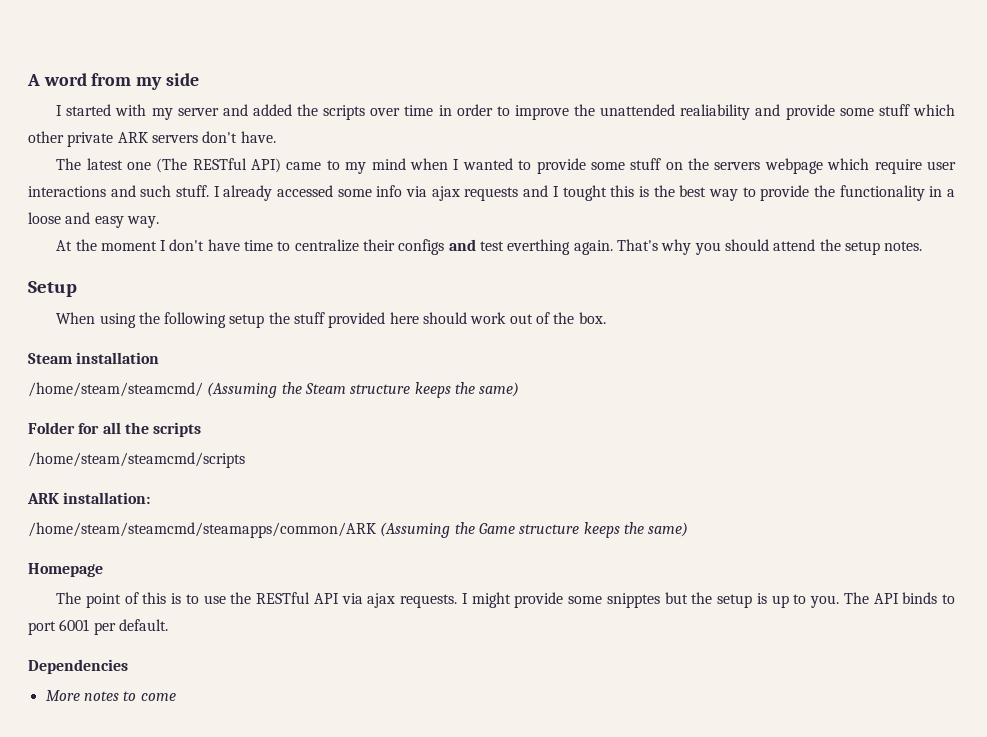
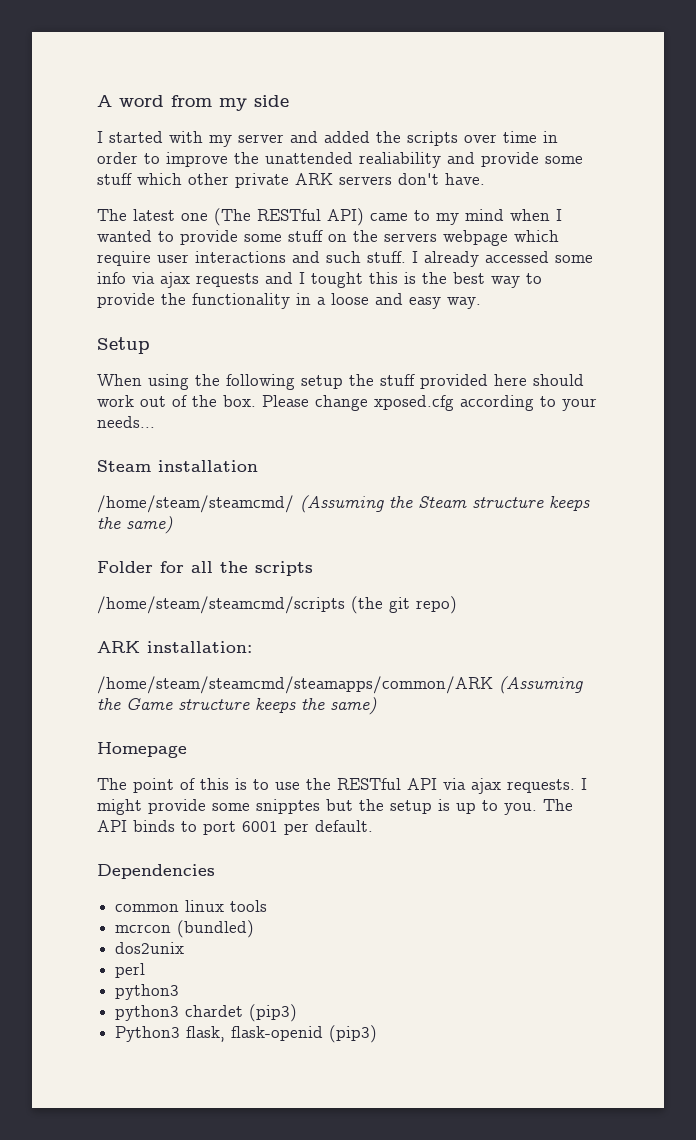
- At the moment I don't have time to centralize their configs and test everthing again. That's why you should attend the setup notes.
+ Please change xposed.cfg according to your needs...
- /home/steam/steamcmd/scripts
+ /home/steam/steamcmd/scripts (the git repo)
- More notes to come
+ common linux tools
+ mcrcon (bundled)
+ dos2unix
+ perl
+ python3
+ python3 chardet (pip3)
+ Python3 flask, flask-openid (pip3)

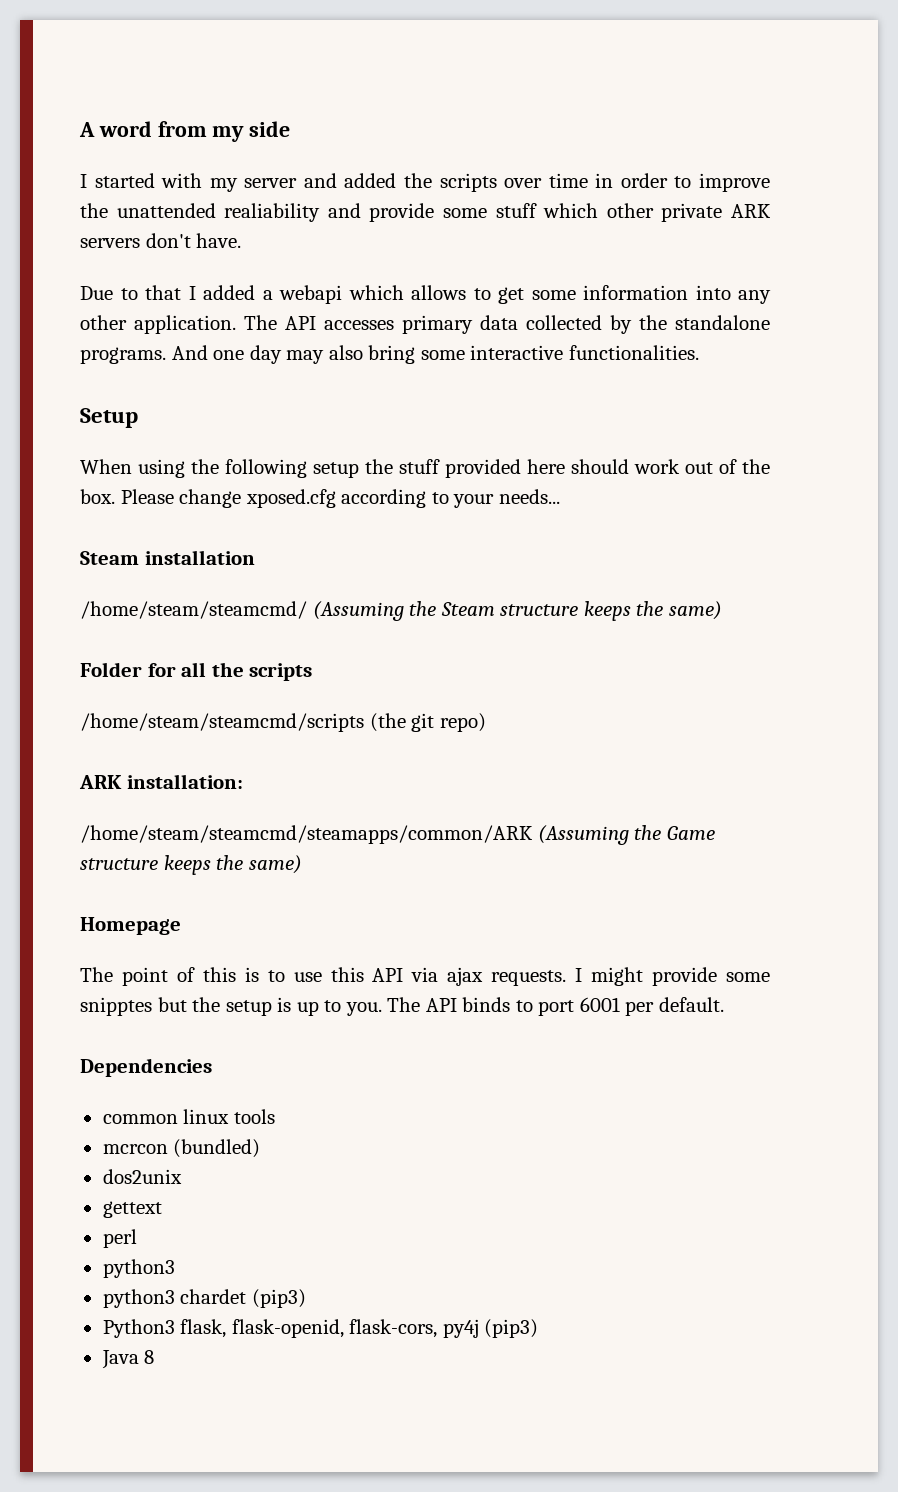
- The latest one (The RESTful API) came to my mind when I wanted to provide some stuff on the servers webpage which require user interactions and such stuff. I already accessed some info via ajax requests and I tought this is the best way to provide the functionality in a loose and easy way.
+ Due to that I added a webapi which allows to get some information into any other application. The API accesses primary data collected by the standalone programs. And one day may also bring some interactive functionalities.
- The point of this is to use the RESTful API via ajax requests.
+ The point of this is to use this API via ajax requests.
+ gettext
- Python3 flask, flask-openid (pip3)
+ Python3 flask, flask-openid, flask-cors, py4j (pip3)
+ Java 8

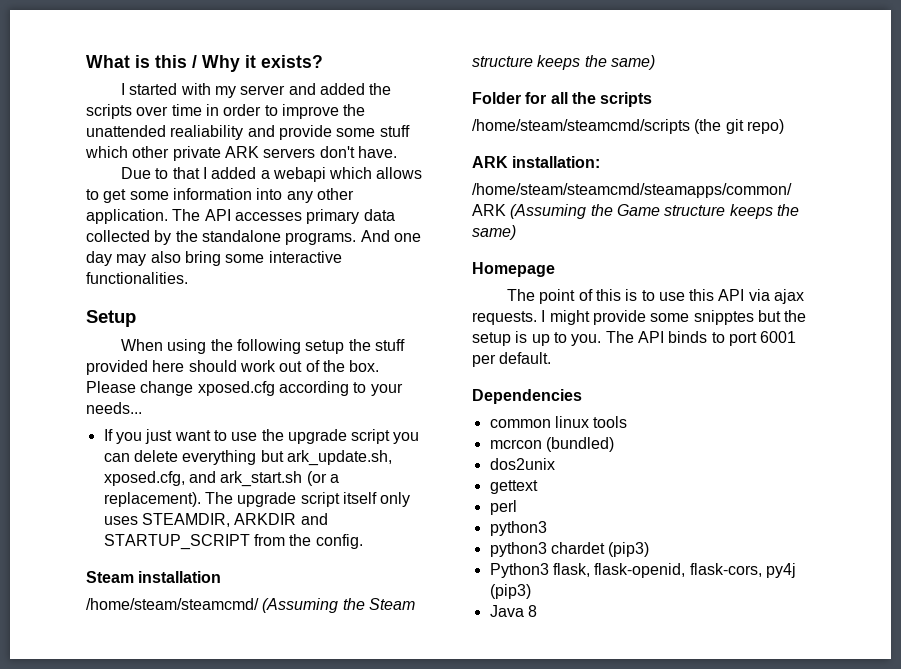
- A word from my side
+ What is this / Why it exists?
+ If you just want to use the upgrade script you can delete everything but ark_update.sh, xposed.cfg, and ark_start.sh (or a replacement). The upgrade script itself only uses STEAMDIR, ARKDIR and STARTUP_SCRIPT from the config.

